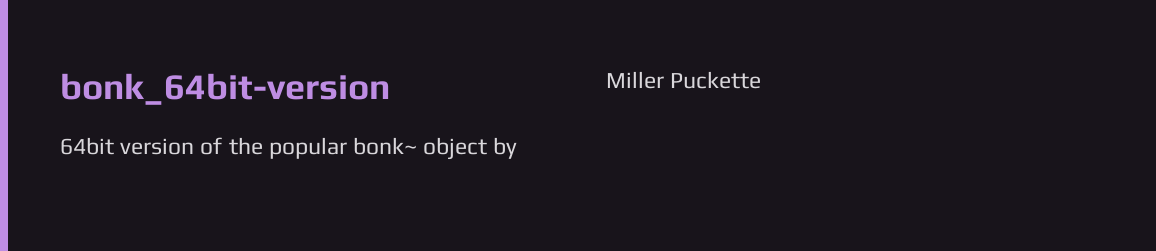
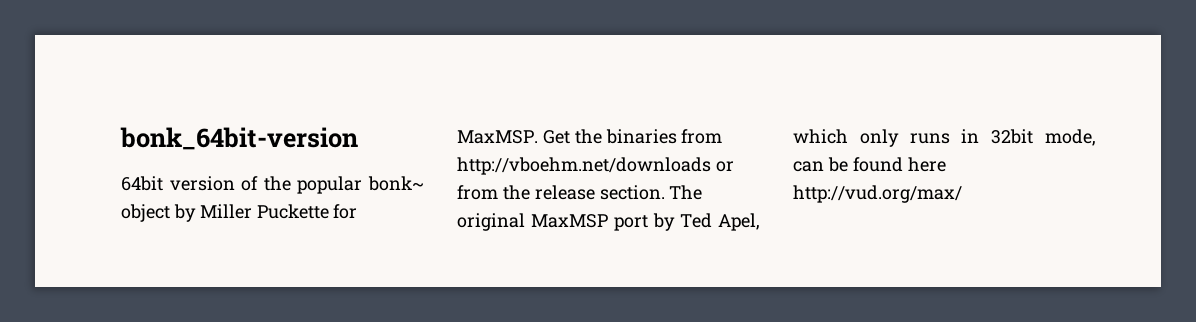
- 64bit version of the popular bonk~ object by Miller Puckette
+ 64bit version of the popular bonk~ object by Miller Puckette for MaxMSP. Get the binaries from http://vboehm.net/downloads or from the release section. The original MaxMSP port by Ted Apel, which only runs in 32bit mode, can be found here http://vud.org/max/

